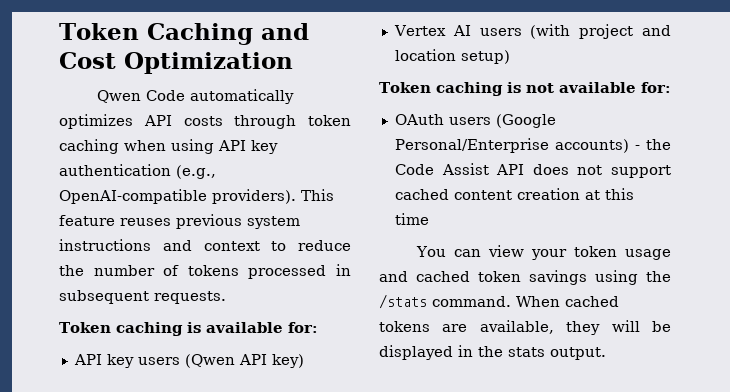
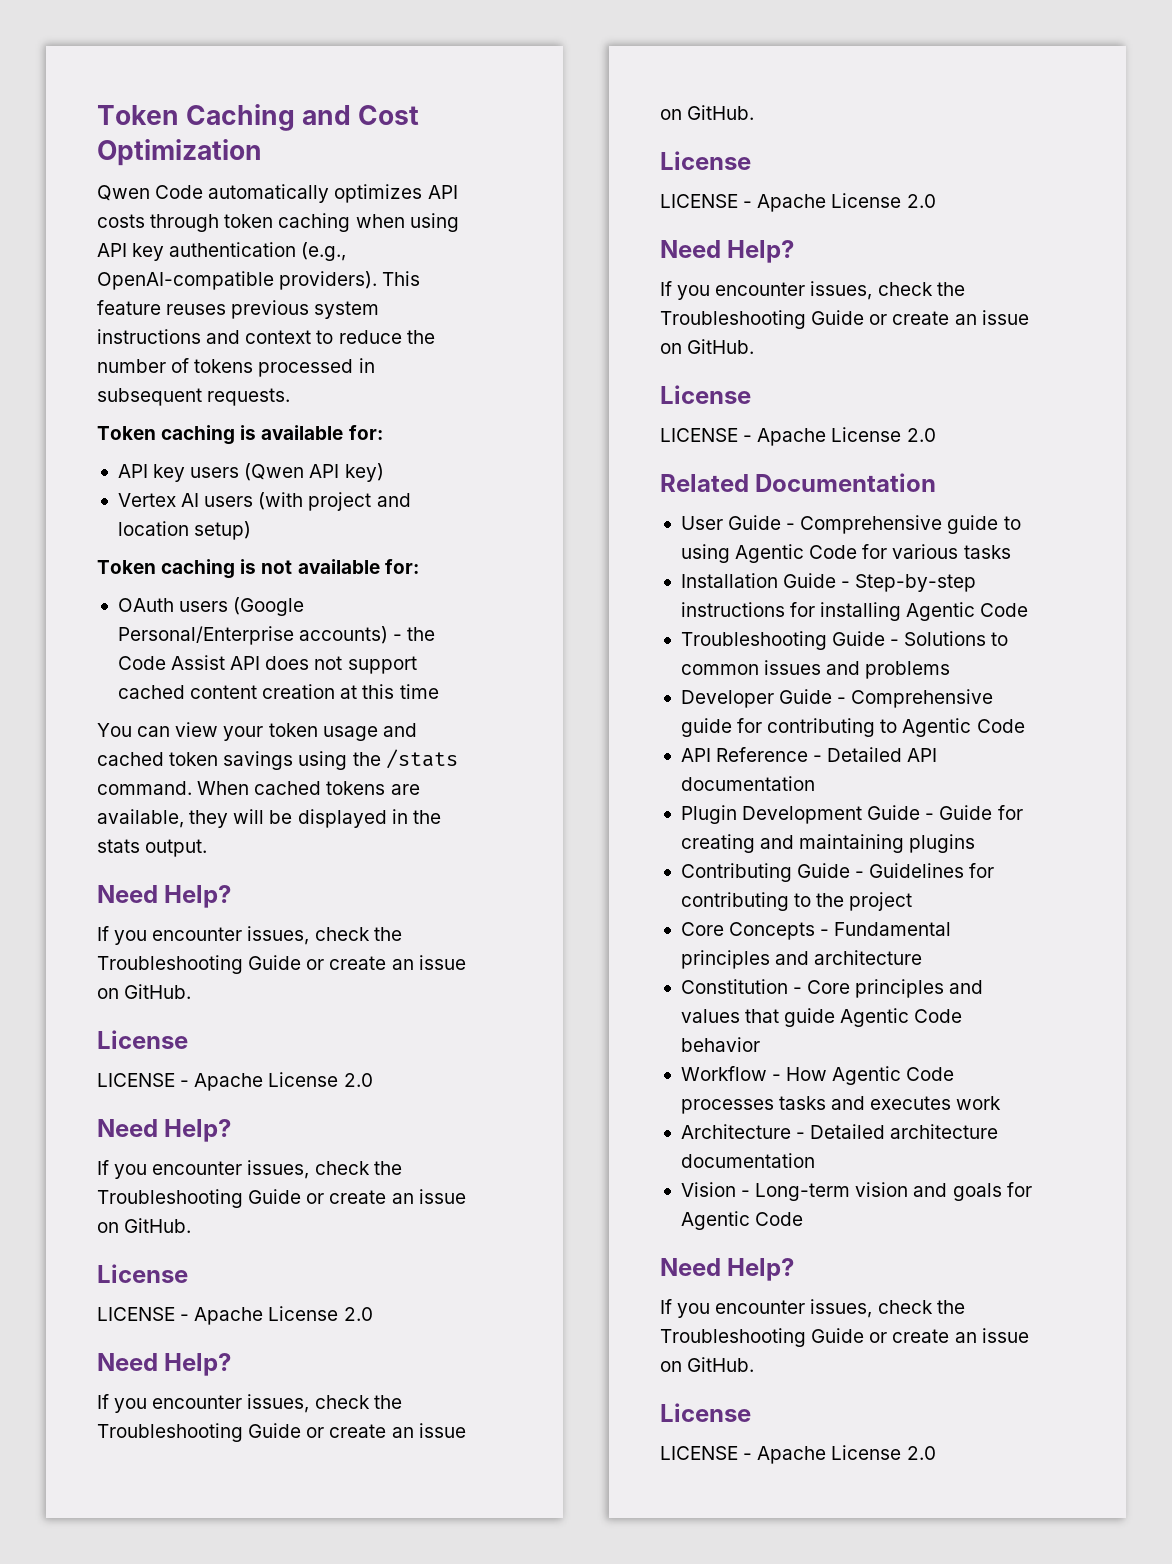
  When cached tokens are available, they will be displayed in the stats output.
+ Need Help?
+ If you encounter issues, check the Troubleshooting Guide or create an issue on GitHub.
+ License
+ LICENSE - Apache License 2.0
+ Need Help?
+ If you encounter issues, check the Troubleshooting Guide or create an issue on GitHub.
+ License
+ LICENSE - Apache License 2.0
+ Need Help?
+ If you encounter issues, check the Troubleshooting Guide or create an issue on GitHub.
+ License
+ LICENSE - Apache License 2.0
+ Need Help?
+ If you encounter issues, check the Troubleshooting Guide or create an issue on GitHub.
+ License
+ LICENSE - Apache License 2.0
+ Related Documentation
+ User Guide - Comprehensive guide to using Agentic Code for various tasks
+ Installation Guide - Step-by-step instructions for installing Agentic Code
+ Troubleshooting Guide - Solutions to common issues and problems
+ Developer Guide - Comprehensive guide for contributing to Agentic Code
+ API Reference - Detailed API documentation
+ Plugin Development Guide - Guide for creating and maintaining plugins
+ Contributing Guide - Guidelines for contributing to the project
+ Core Concepts - Fundamental principles and architecture
+ Constitution - Core principles and values that guide Agentic Code behavior
+ Workflow - How Agentic Code processes tasks and executes work
+ Architecture - Detailed architecture documentation
+ Vision - Long-term vision and goals for Agentic Code
+ Need Help?
+ If you encounter issues, check the Troubleshooting Guide or create an issue on GitHub.
+ License
+ LICENSE - Apache License 2.0

